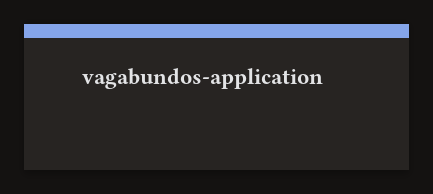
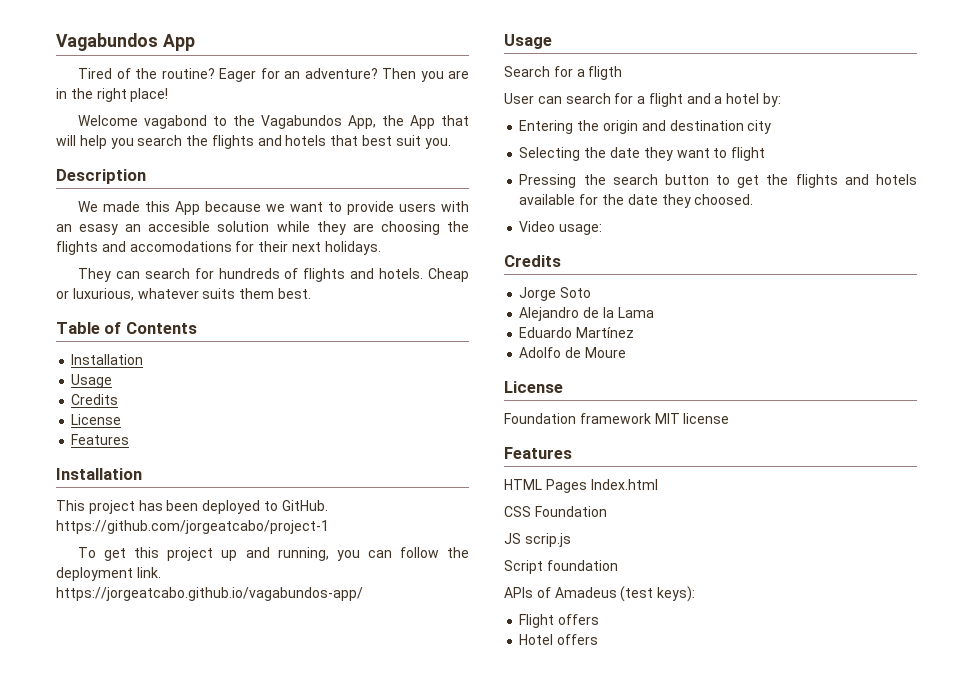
- vagabundos-application
+ Vagabundos App
+ Tired of the routine? Eager for an adventure? Then you are in the right place!
+ Welcome vagabond to the Vagabundos App, the App that will help you search the flights and hotels that best suit you.
+ Description
+ We made this App because we want to provide users with an esasy an accesible solution while they are choosing the flights and accomodations for their next holidays.
+ They can search for hundreds of flights and hotels. Cheap or luxurious, whatever suits them best.
+ Table of Contents
+ Installation
+ Usage
+ Credits
+ License
+ Features
+ Installation
+ This project has been deployed to GitHub. https://github.com/jorgeatcabo/project-1
+ To get this project up and running, you can follow the deployment link. https://jorgeatcabo.github.io/vagabundos-app/
+ Usage
+ Search for a fligth
+ User can search for a flight and a hotel by:
+ Entering the origin and destination city
+ Selecting the date they want to flight
+ Pressing the search button to get the flights and hotels available for the date they choosed.
+ Video usage:
+ Credits
+ Jorge Soto
+ Alejandro de la Lama
+ Eduardo Martínez
+ Adolfo de Moure
+ License
+ Foundation framework MIT license
+ Features
+ HTML Pages Index.html
+ CSS Foundation
+ JS scrip.js
+ Script foundation
+ APIs of Amadeus (test keys):
+ Flight offers
+ Hotel offers

